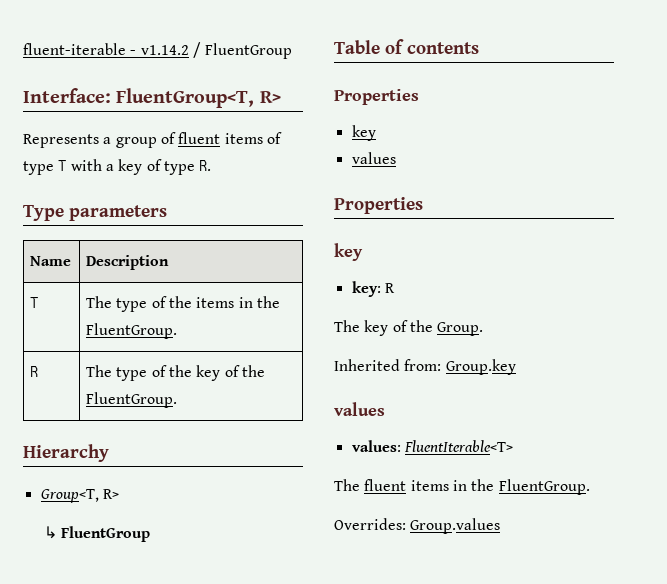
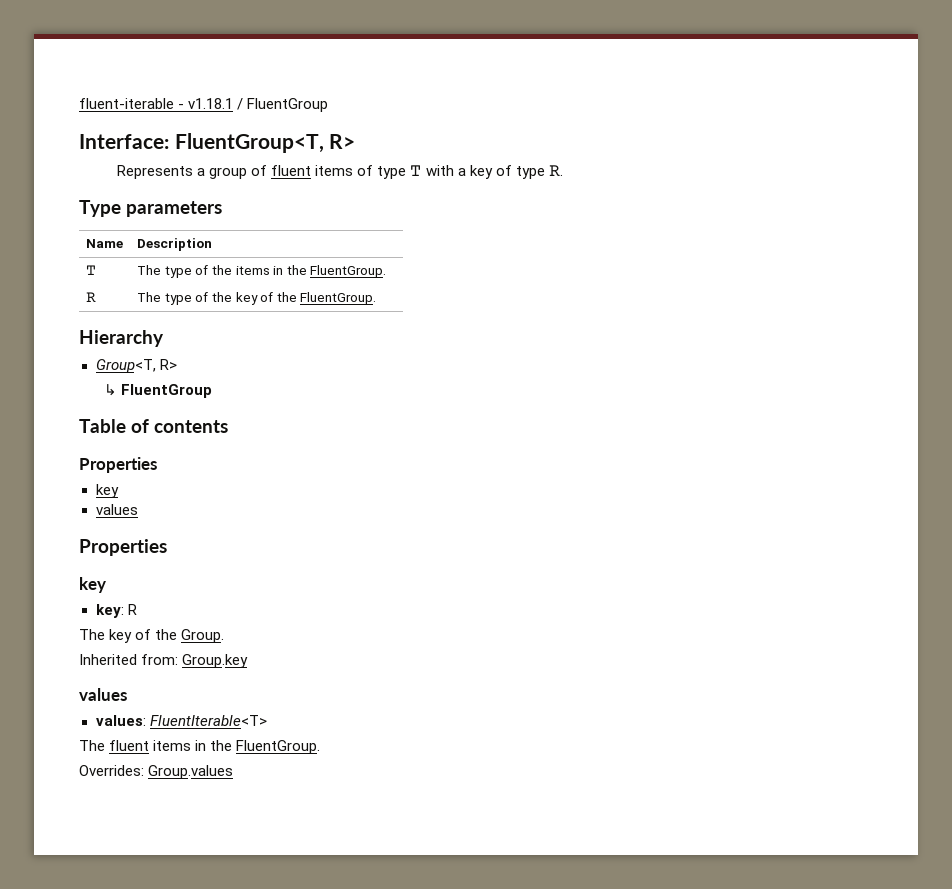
- fluent-iterable - v1.14.2 / FluentGroup
+ fluent-iterable - v1.18.1 / FluentGroup

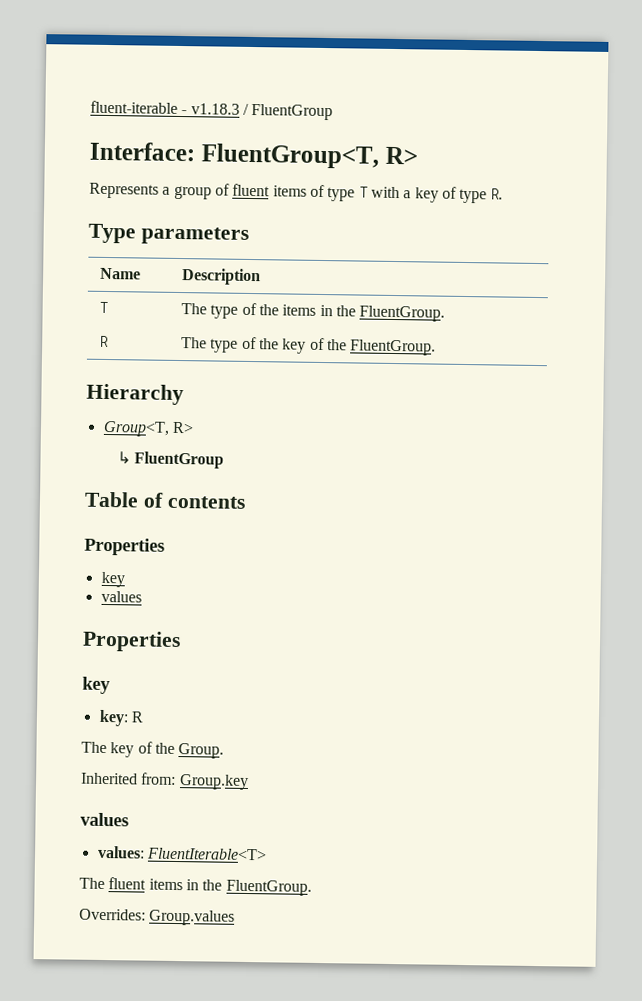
- fluent-iterable - v1.18.1 / FluentGroup
+ fluent-iterable - v1.18.3 / FluentGroup

